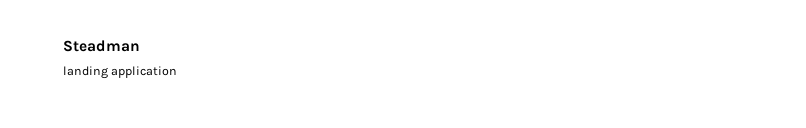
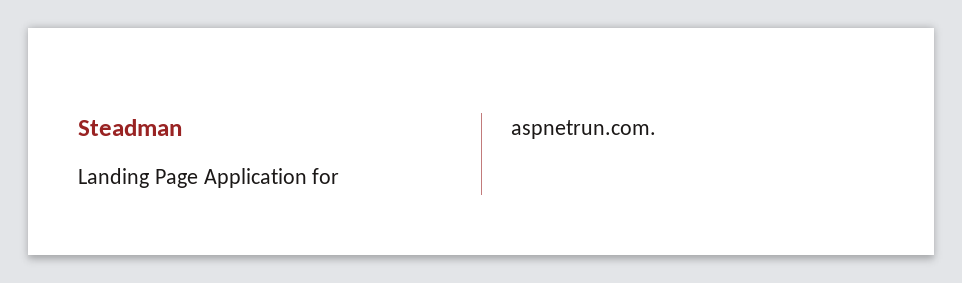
- landing application
+ Landing Page Application for aspnetrun.com.

